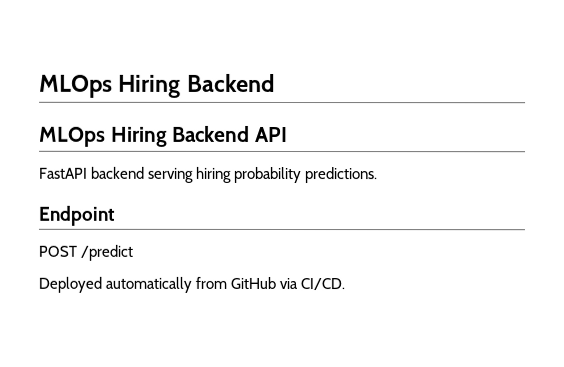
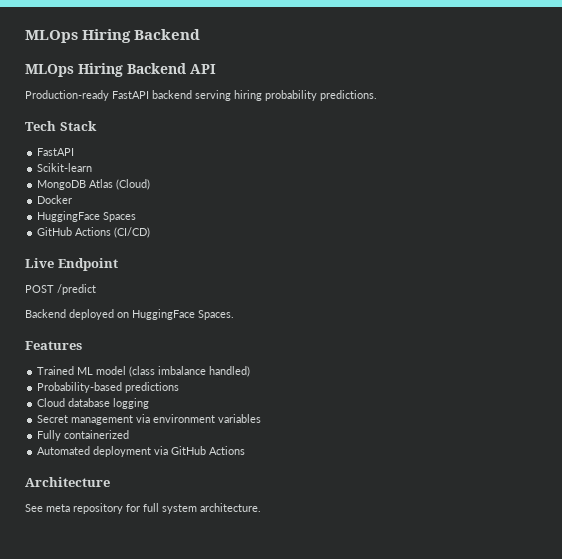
- FastAPI backend serving hiring probability predictions.
+ Production-ready FastAPI backend serving hiring probability predictions.
- Endpoint
+ Tech Stack
+ FastAPI
+ Scikit-learn
+ MongoDB Atlas (Cloud)
+ Docker
+ HuggingFace Spaces
+ GitHub Actions (CI/CD)
+ Live Endpoint
  POST /predict
- Deployed automatically from GitHub via CI/CD.
+ Backend deployed on HuggingFace Spaces.
+ Features
+ Trained ML model (class imbalance handled)
+ Probability-based predictions
+ Cloud database logging
+ Secret management via environment variables
+ Fully containerized
+ Automated deployment via GitHub Actions
+ Architecture
+ See meta repository for full system architecture.

